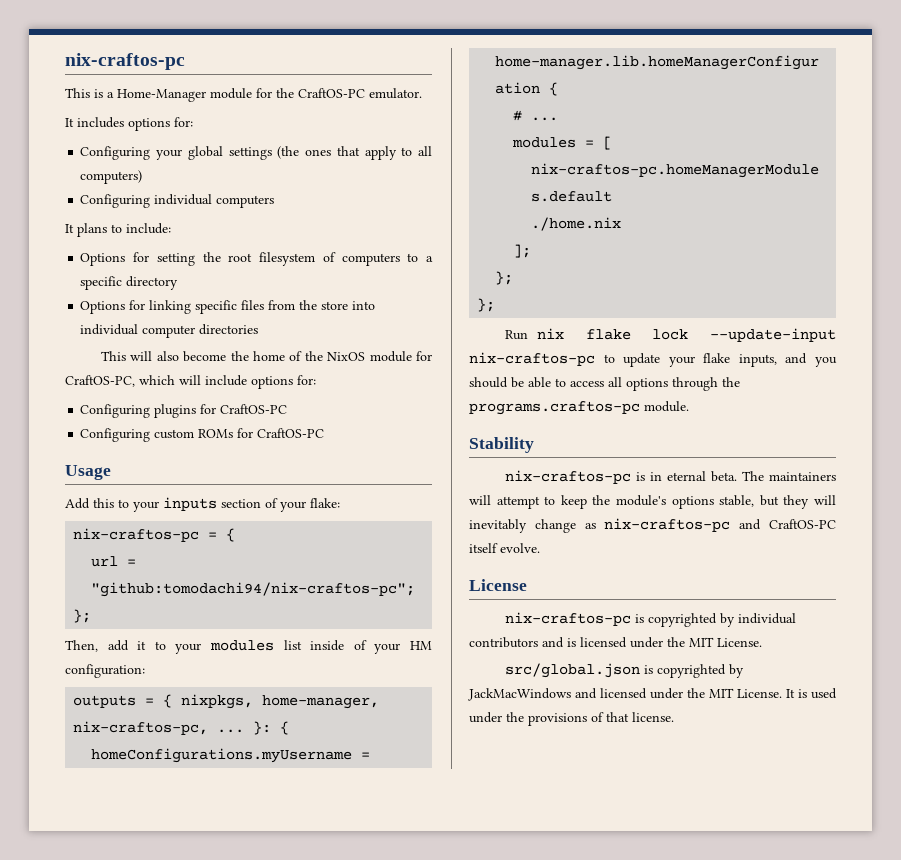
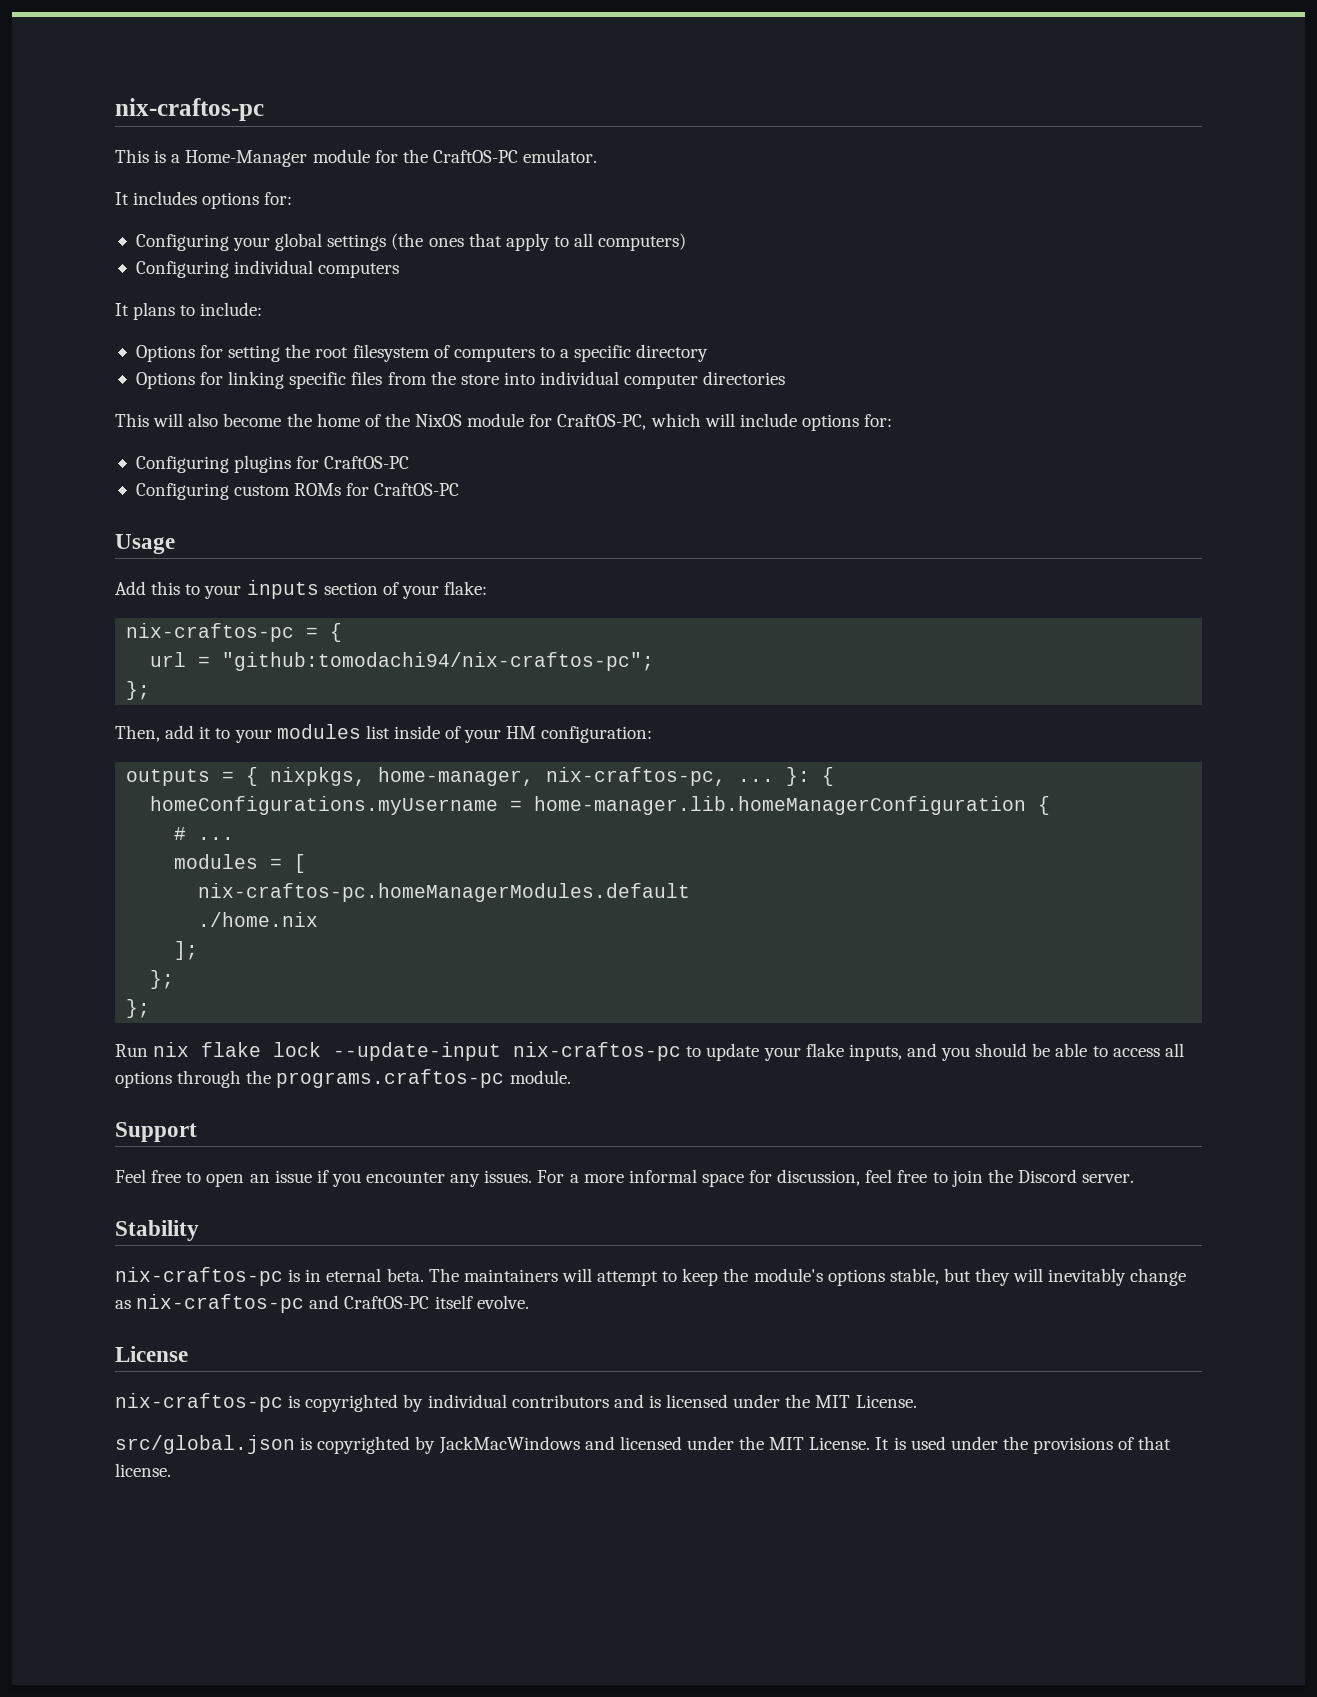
+ Support
+ Feel free to open an issue if you encounter any issues. For a more informal space for discussion, feel free to join the Discord server.

